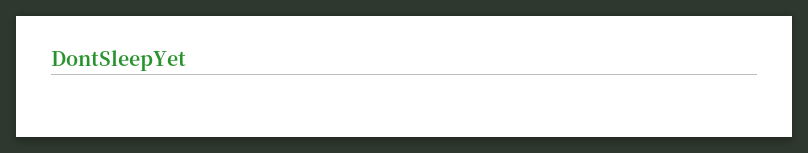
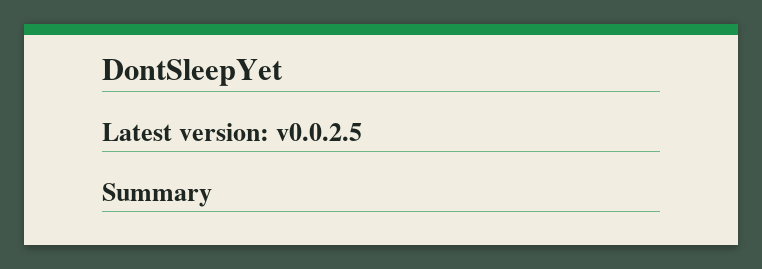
+ Latest version: v0.0.2.5
+ Summary

